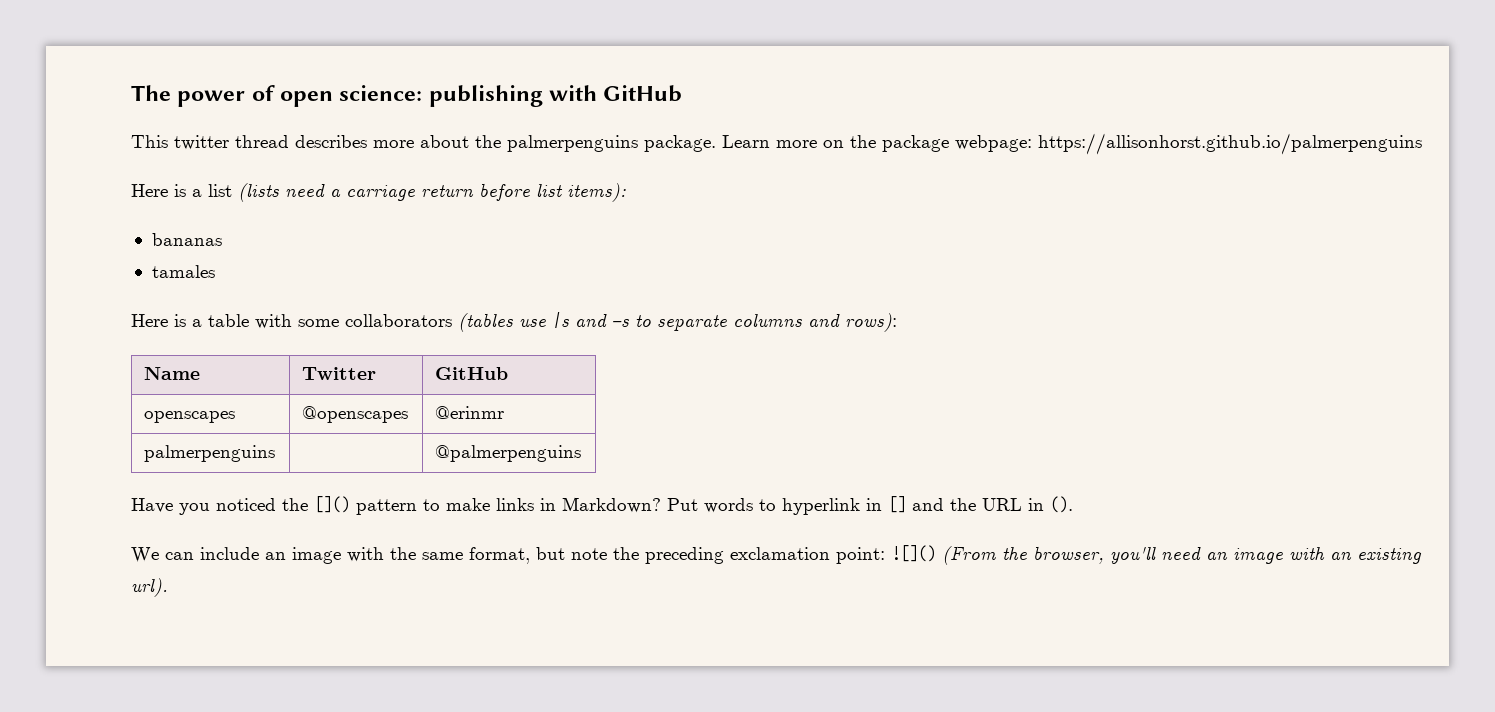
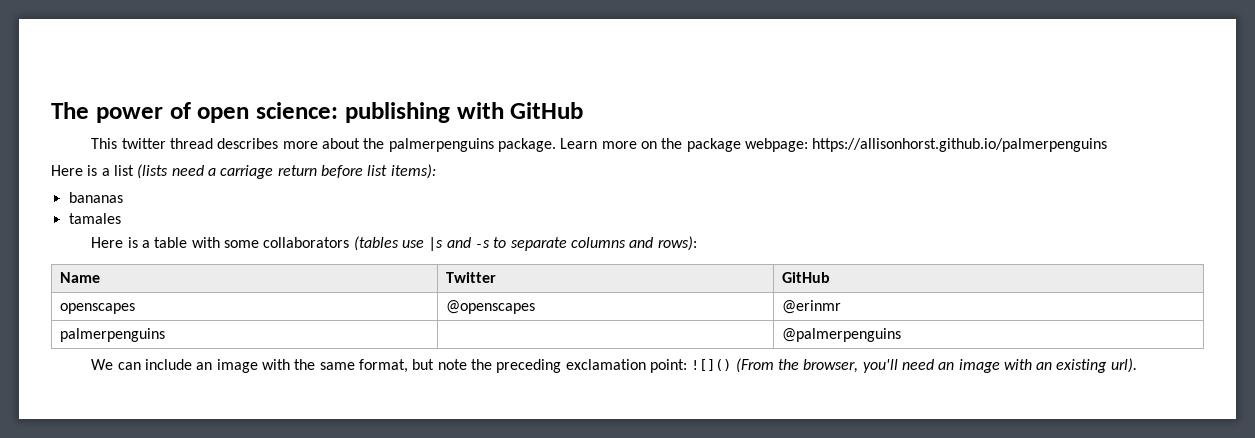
- Have you noticed the []() pattern to make links in Markdown? Put words to hyperlink in [] and the URL in ().

